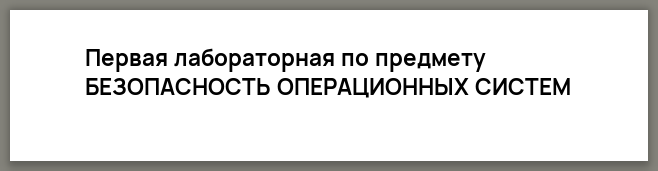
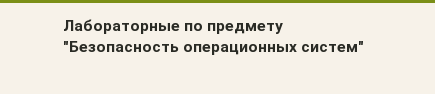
- Первая лабораторная по предмету БЕЗОПАСНОСТЬ ОПЕРАЦИОННЫХ СИСТЕМ
+ Лабораторные по предмету "Безопасность операционных систем"

